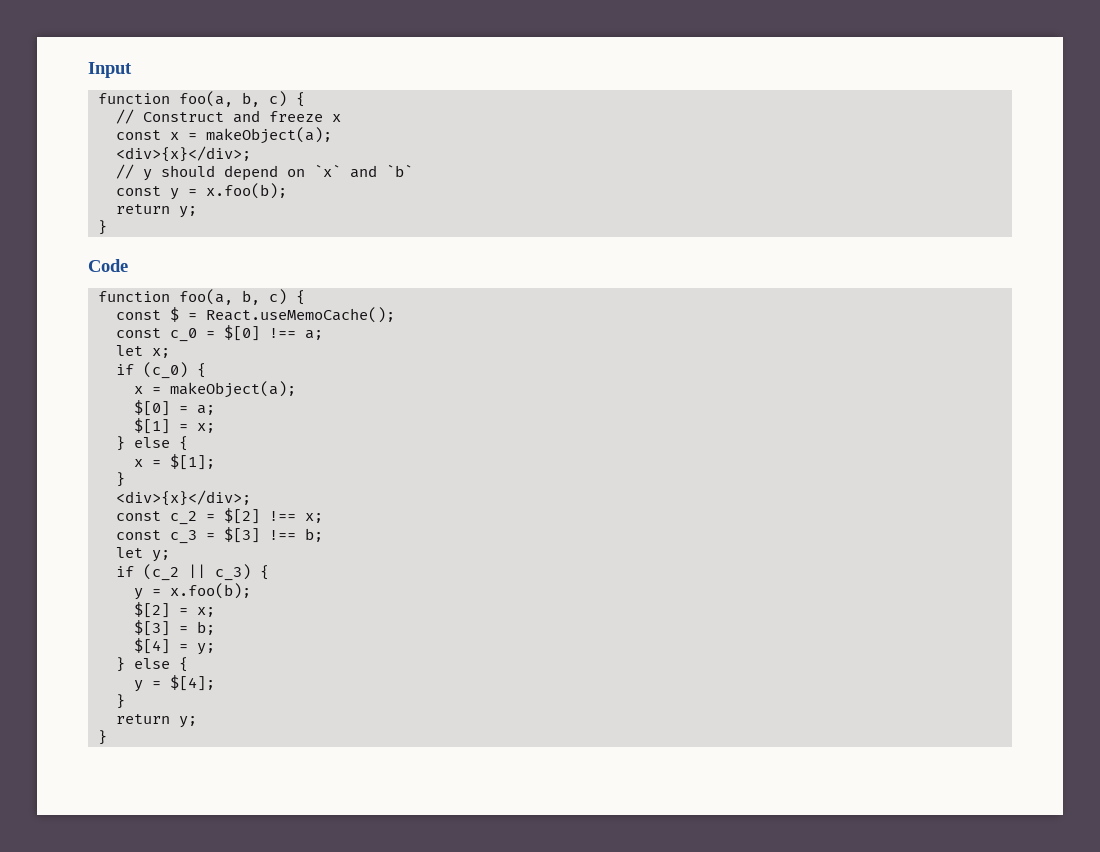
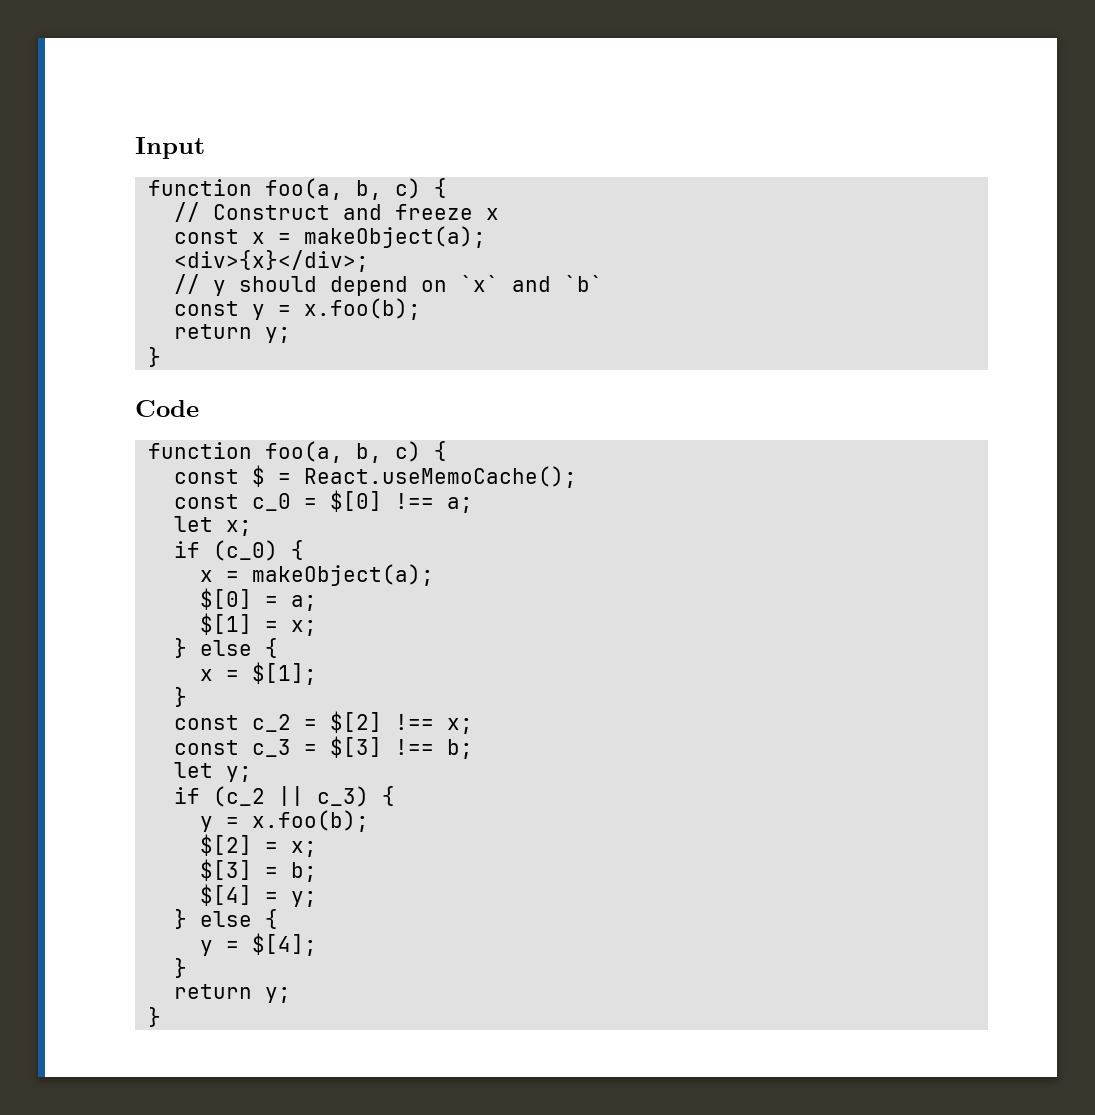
  x = $[1];
  }
- <div>{x}</div>;

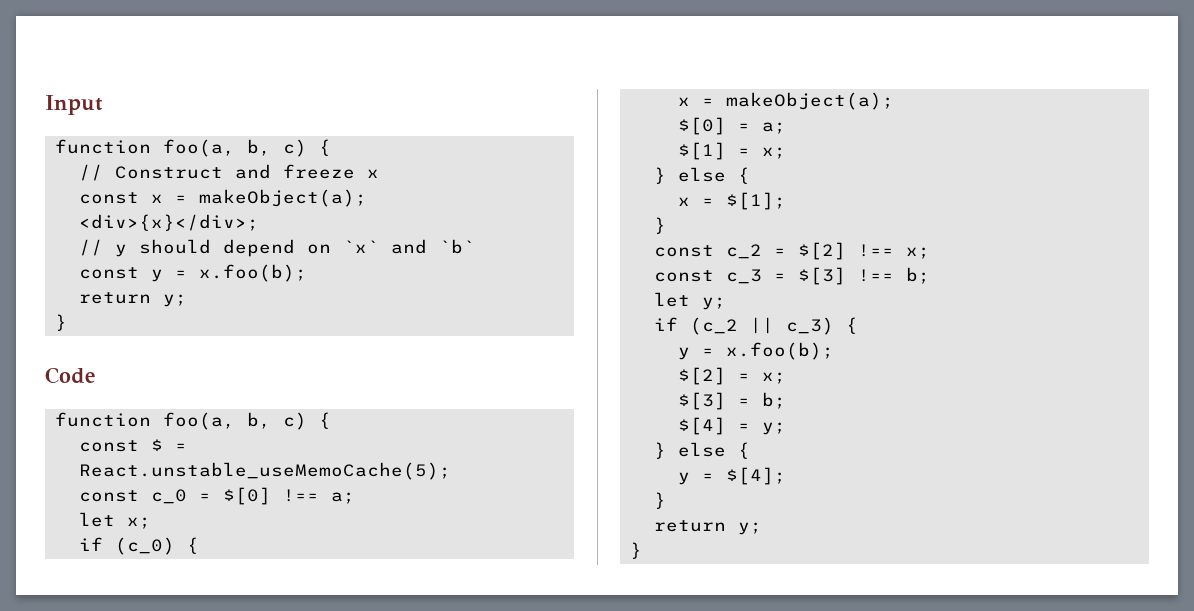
- const $ = React.useMemoCache();
+ const $ = React.unstable_useMemoCache(5);

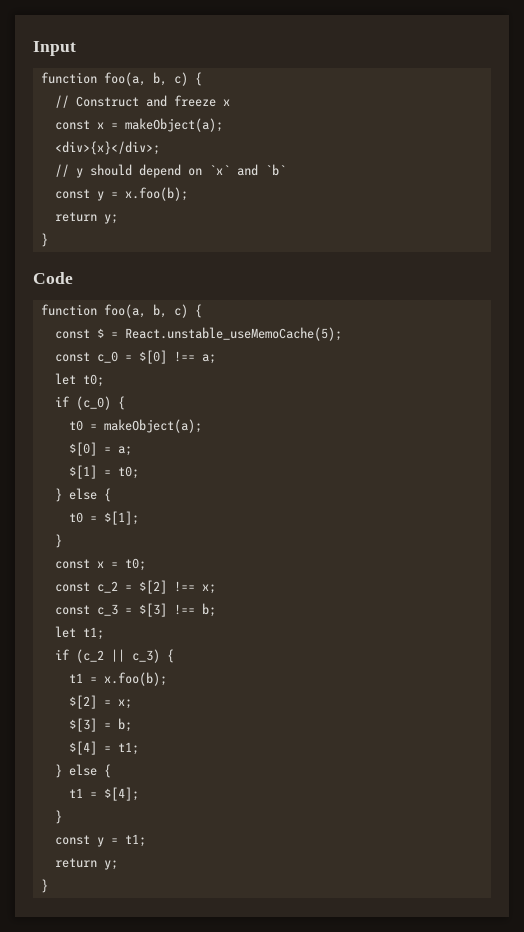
- let x;
+ let t0;
  if (c_0) {
- x = makeObject(a);
+ t0 = makeObject(a);
- $[1] = x;
+ $[1] = t0;
  } else {
- x = $[1];
+ t0 = $[1];
+ const x = t0;
- let y;
+ let t1;
  if (c_2 || c_3) {
- y = x.foo(b);
+ t1 = x.foo(b);
- $[4] = y;
+ $[4] = t1;
  } else {
- y = $[4];
+ t1 = $[4];
+ const y = t1;

